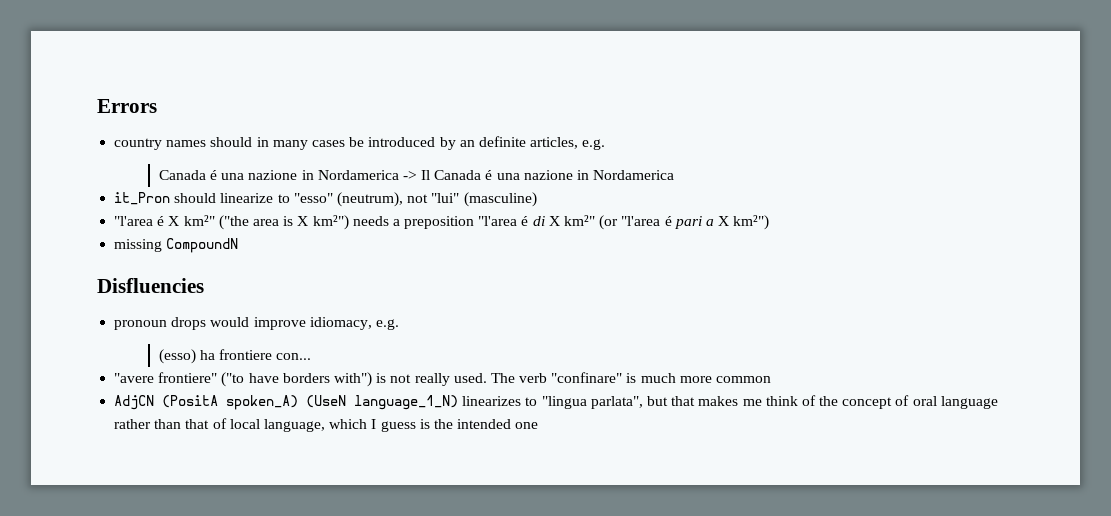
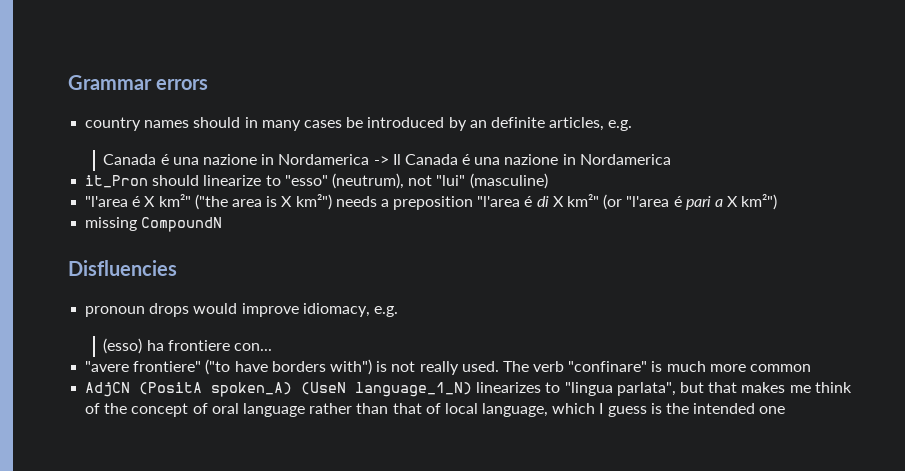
- Errors
+ Grammar errors

